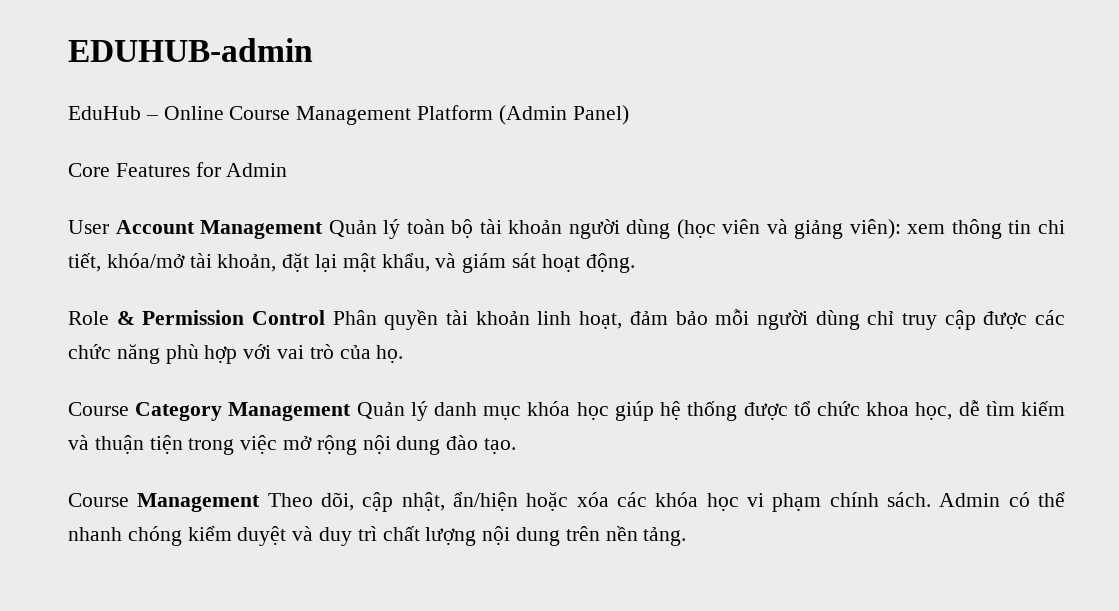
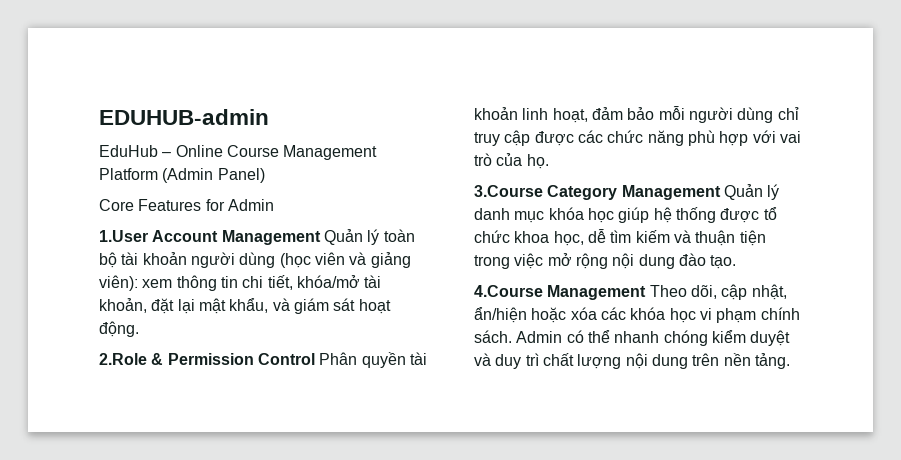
- User Account Management Quản lý toàn bộ tài khoản người dùng (học viên và giảng viên): xem thông tin chi tiết, khóa/mở tài khoản, đặt lại mật khẩu, và giám sát hoạt động.
+ 1.User Account Management Quản lý toàn bộ tài khoản người dùng (học viên và giảng viên): xem thông tin chi tiết, khóa/mở tài khoản, đặt lại mật khẩu, và giám sát hoạt động.
- Role & Permission Control Phân quyền tài khoản linh hoạt, đảm bảo mỗi người dùng chỉ truy cập được các chức năng phù hợp với vai trò của họ.
+ 2.Role & Permission Control Phân quyền tài khoản linh hoạt, đảm bảo mỗi người dùng chỉ truy cập được các chức năng phù hợp với vai trò của họ.
- Course Category Management Quản lý danh mục khóa học giúp hệ thống được tổ chức khoa học, dễ tìm kiếm và thuận tiện trong việc mở rộng nội dung đào tạo.
+ 3.Course Category Management Quản lý danh mục khóa học giúp hệ thống được tổ chức khoa học, dễ tìm kiếm và thuận tiện trong việc mở rộng nội dung đào tạo.
- Course Management Theo dõi, cập nhật, ẩn/hiện hoặc xóa các khóa học vi phạm chính sách.
+ 4.Course Management Theo dõi, cập nhật, ẩn/hiện hoặc xóa các khóa học vi phạm chính sách.

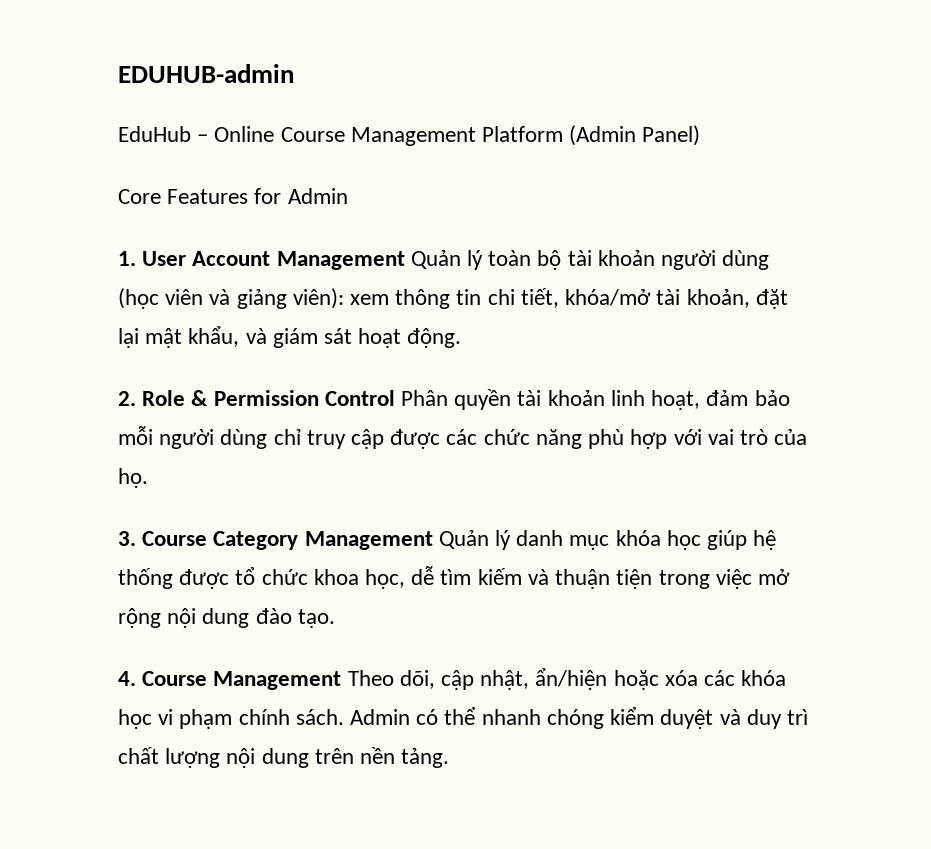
- 1.User Account Management Quản lý toàn bộ tài khoản người dùng (học viên và giảng viên): xem thông tin chi tiết, khóa/mở tài khoản, đặt lại mật khẩu, và giám sát hoạt động.
+ 1. User Account Management Quản lý toàn bộ tài khoản người dùng (học viên và giảng viên): xem thông tin chi tiết, khóa/mở tài khoản, đặt lại mật khẩu, và giám sát hoạt động.
- 2.Role & Permission Control Phân quyền tài khoản linh hoạt, đảm bảo mỗi người dùng chỉ truy cập được các chức năng phù hợp với vai trò của họ.
+ 2. Role & Permission Control Phân quyền tài khoản linh hoạt, đảm bảo mỗi người dùng chỉ truy cập được các chức năng phù hợp với vai trò của họ.
- 3.Course Category Management Quản lý danh mục khóa học giúp hệ thống được tổ chức khoa học, dễ tìm kiếm và thuận tiện trong việc mở rộng nội dung đào tạo.
+ 3. Course Category Management Quản lý danh mục khóa học giúp hệ thống được tổ chức khoa học, dễ tìm kiếm và thuận tiện trong việc mở rộng nội dung đào tạo.
- 4.Course Management Theo dõi, cập nhật, ẩn/hiện hoặc xóa các khóa học vi phạm chính sách.
+ 4. Course Management Theo dõi, cập nhật, ẩn/hiện hoặc xóa các khóa học vi phạm chính sách.

